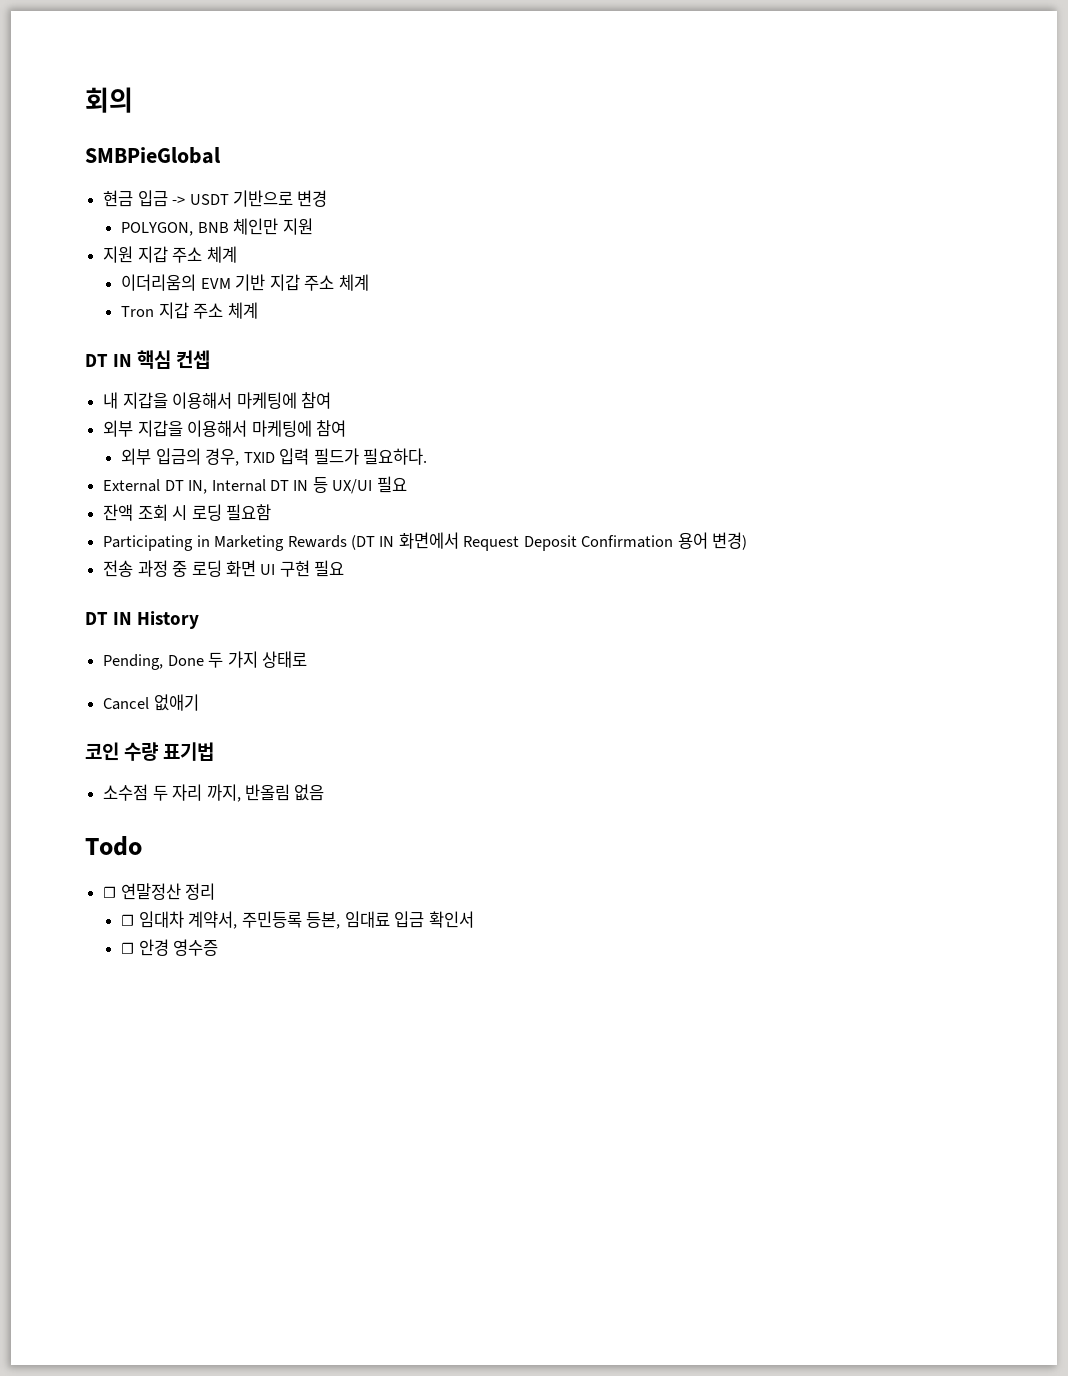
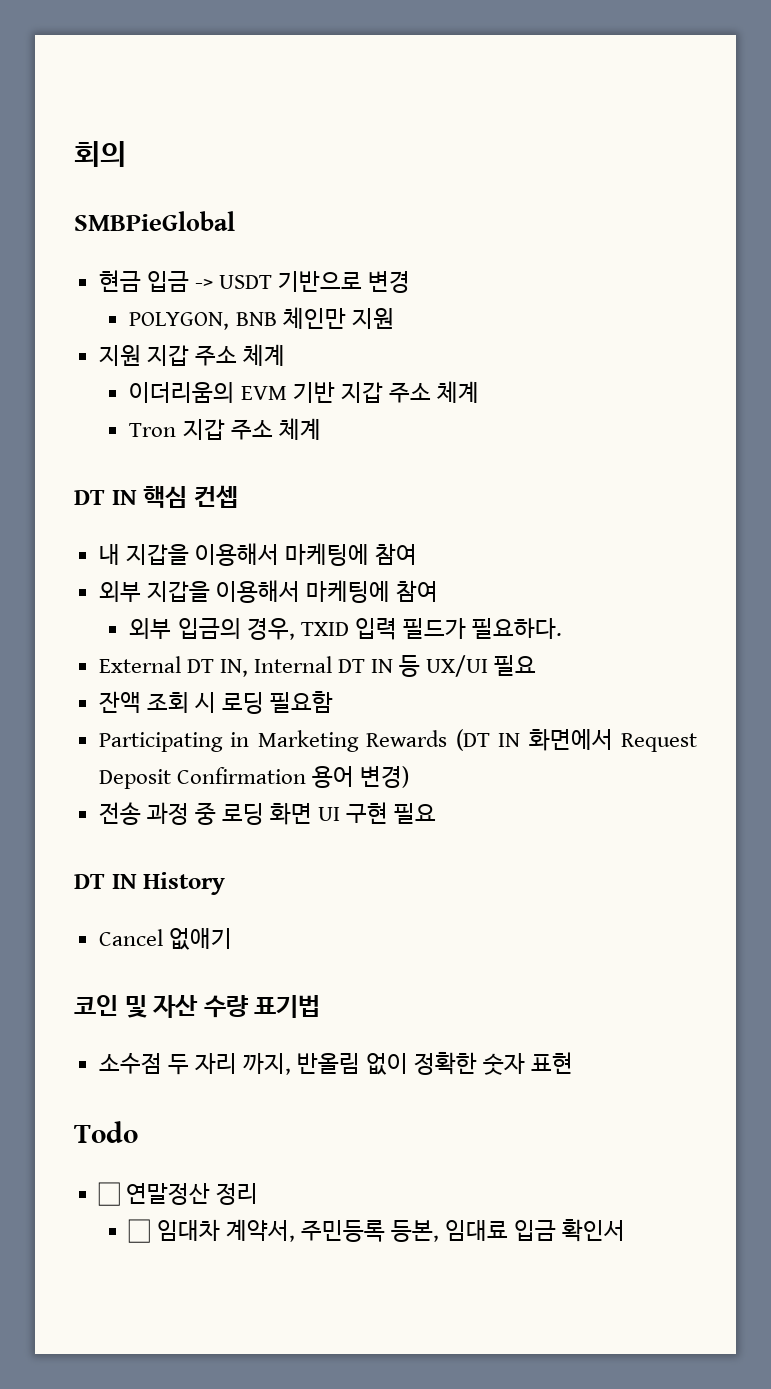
- Pending, Done 두 가지 상태로
- 코인 수량 표기법
+ 코인 및 자산 수량 표기법
- 소수점 두 자리 까지, 반올림 없음
+ 소수점 두 자리 까지, 반올림 없이 정확한 숫자 표현
- ☐ 안경 영수증

